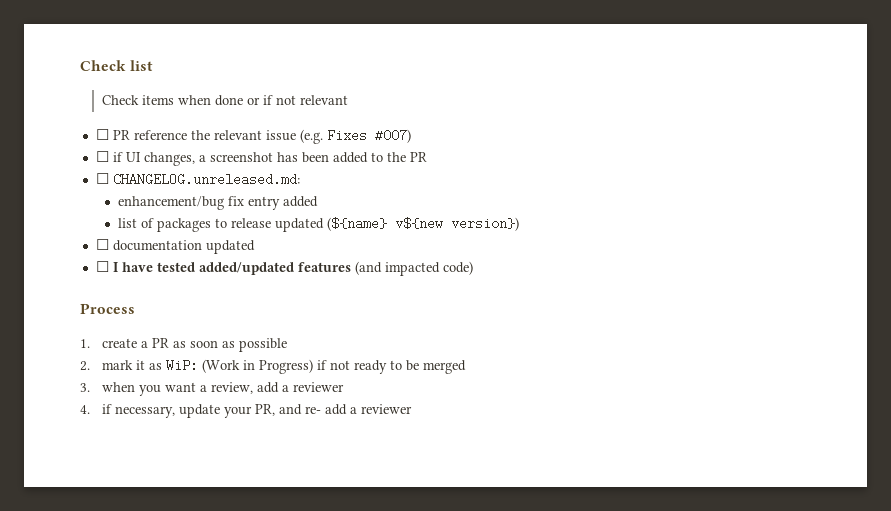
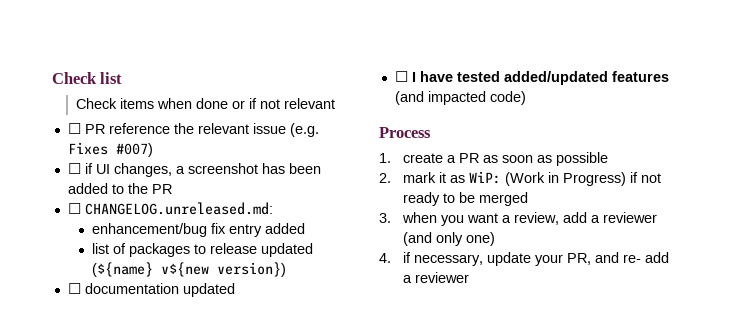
- 3. when you want a review, add a reviewer
+ 3. when you want a review, add a reviewer (and only one)

